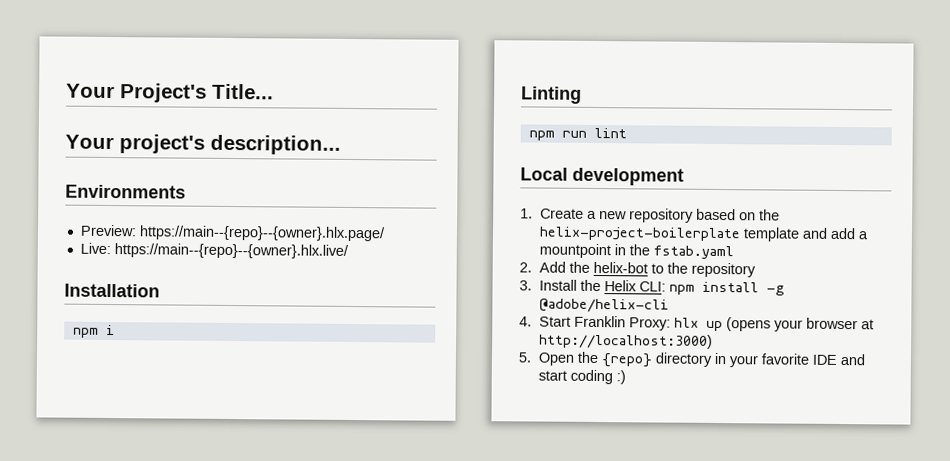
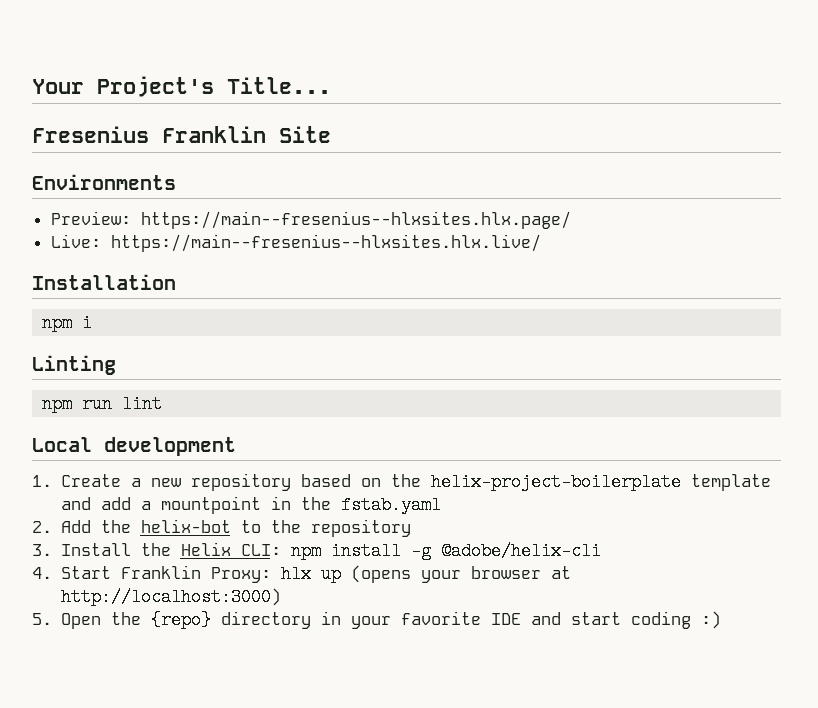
- Your project's description...
+ Fresenius Franklin Site
- Preview: https://main--{repo}--{owner}.hlx.page/
+ Preview: https://main--fresenius--hlxsites.hlx.page/
- Live: https://main--{repo}--{owner}.hlx.live/
+ Live: https://main--fresenius--hlxsites.hlx.live/

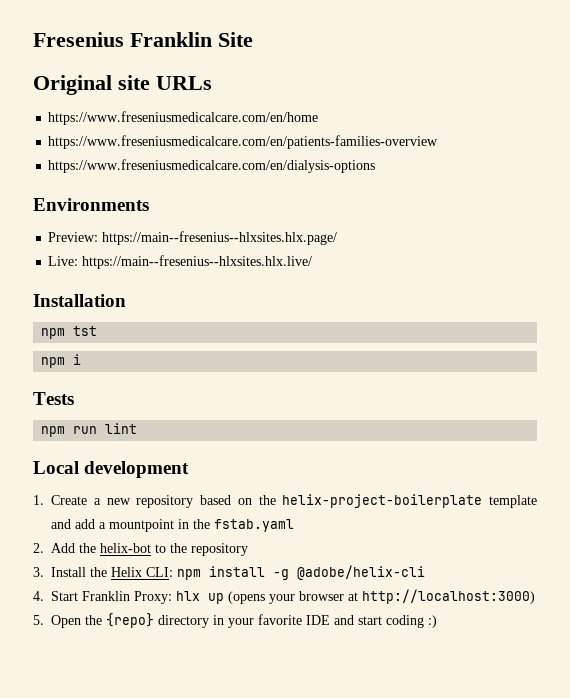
- Your Project's Title...
+ Original site URLs
+ https://www.freseniusmedicalcare.com/en/home
+ https://www.freseniusmedicalcare.com/en/patients-families-overview
+ https://www.freseniusmedicalcare.com/en/dialysis-options
+ npm tst
- Linting
+ Tests

